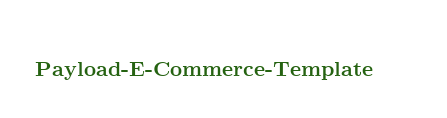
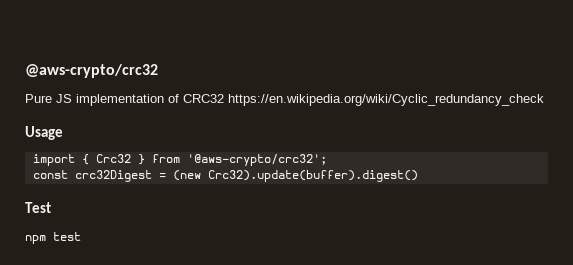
- Payload-E-Commerce-Template
+ @aws-crypto/crc32
+ Pure JS implementation of CRC32 https://en.wikipedia.org/wiki/Cyclic_redundancy_check
+ Usage
+ import { Crc32 } from '@aws-crypto/crc32';
+ const crc32Digest = (new Crc32).update(buffer).digest()
+ Test
+ npm test

